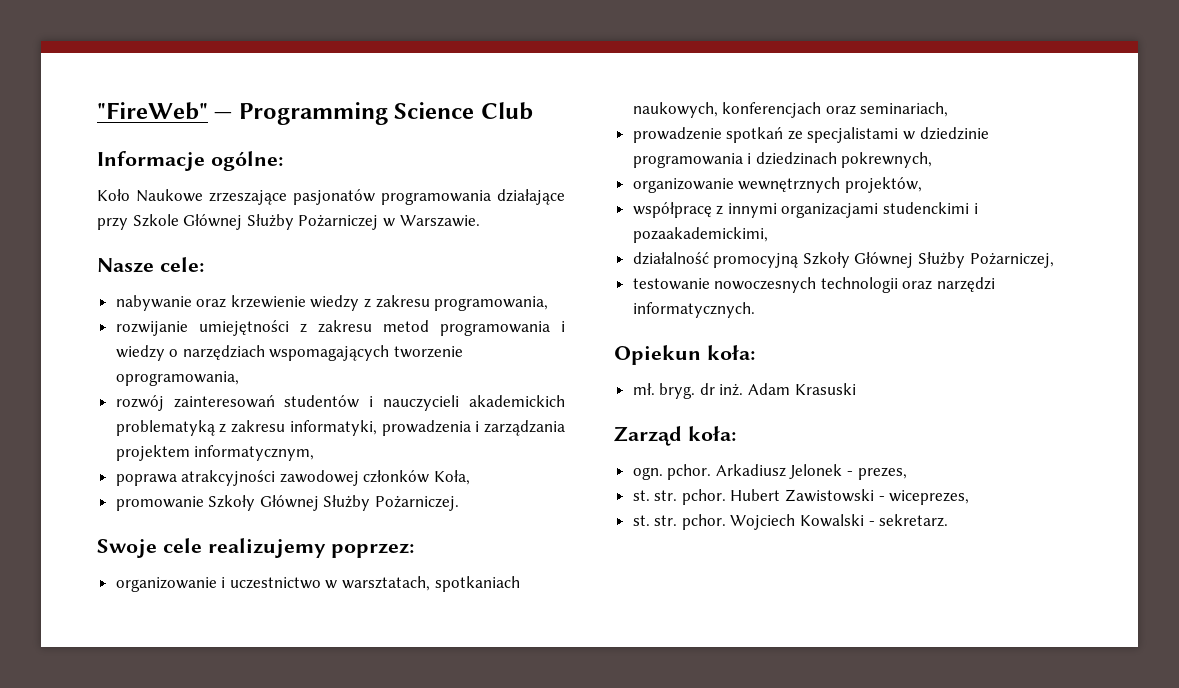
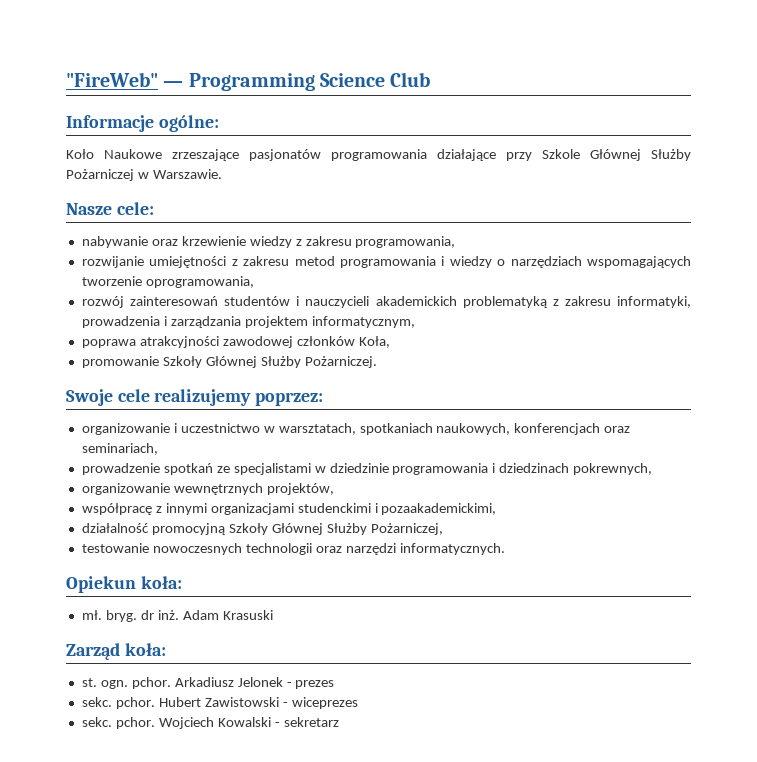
- ogn. pchor.
+ st. ogn. pchor.
- Arkadiusz Jelonek - prezes,
- st. str. pchor.
+ Arkadiusz Jelonek - prezes
+ sekc. pchor.
- Hubert Zawistowski - wiceprezes,
- st. str. pchor.
+ Hubert Zawistowski - wiceprezes
+ sekc. pchor.
- Wojciech Kowalski - sekretarz.
+ Wojciech Kowalski - sekretarz

